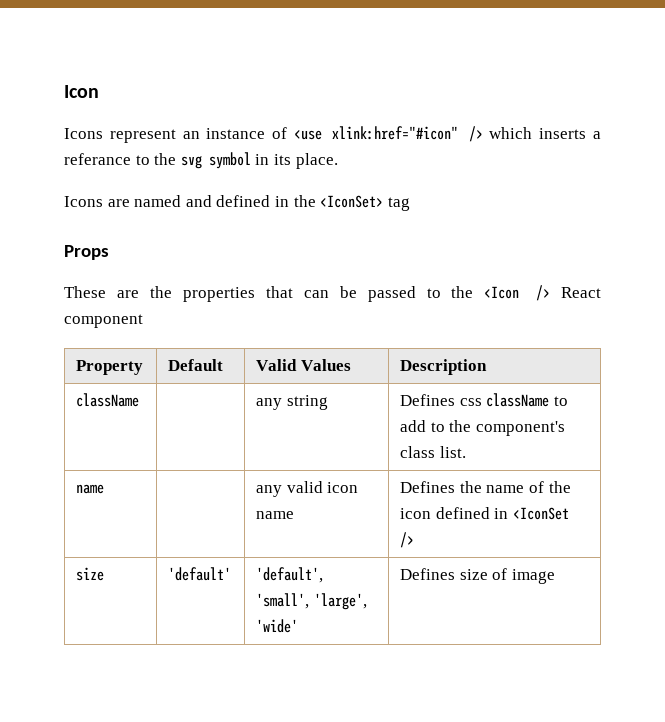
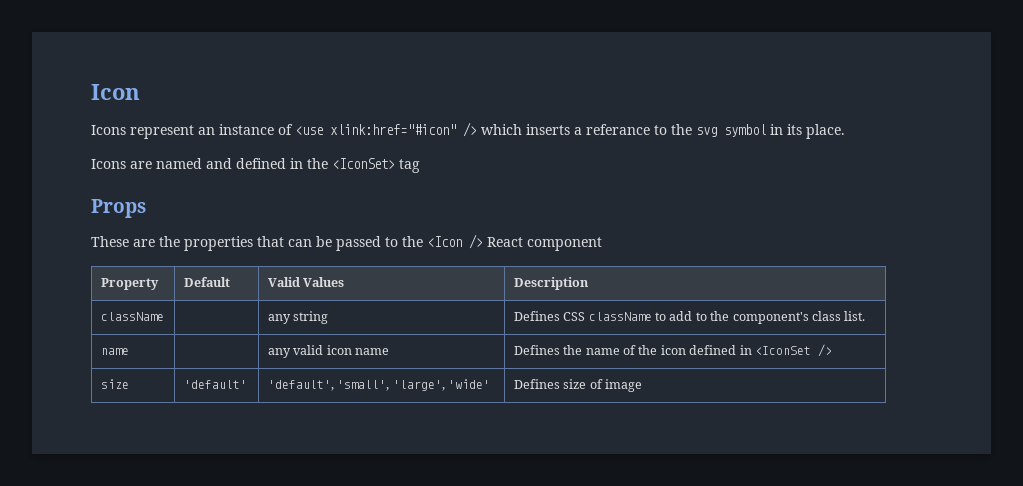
- className | | any string | Defines css className to add to the component's class list.
+ className | | any string | Defines CSS className to add to the component's class list.

